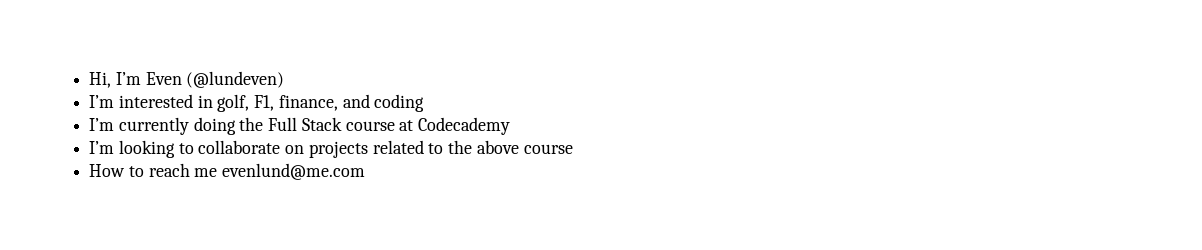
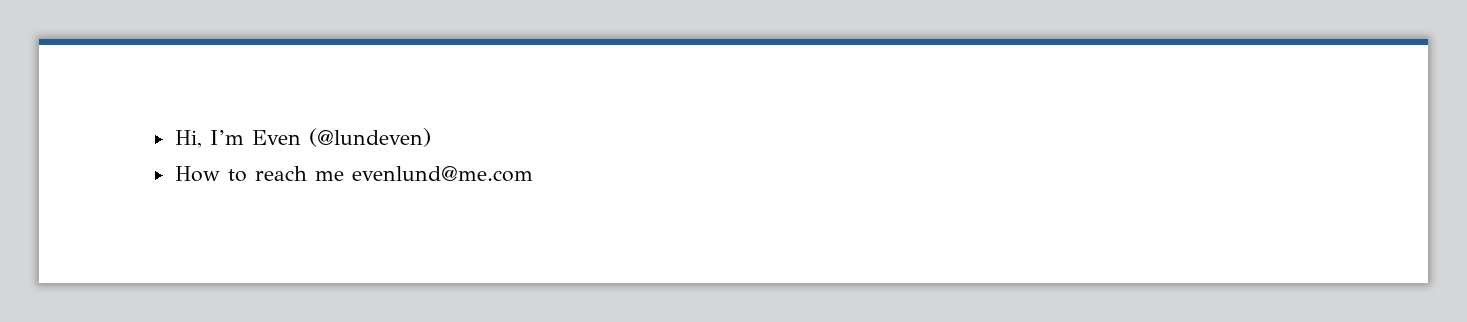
- I’m interested in golf, F1, finance, and coding
- I’m currently doing the Full Stack course at Codecademy
- I’m looking to collaborate on projects related to the above course

